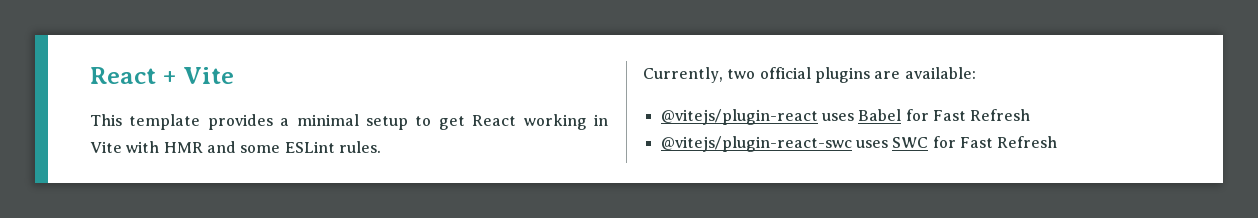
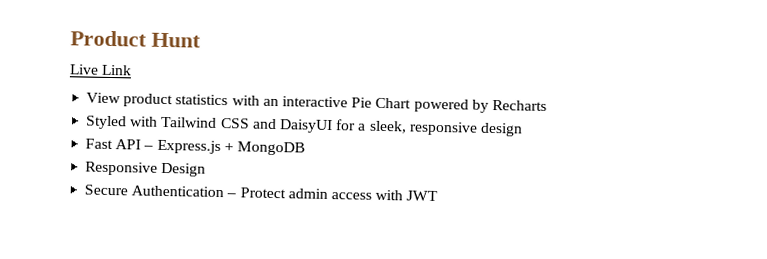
- React + Vite
- This template provides a minimal setup to get React working in Vite with HMR and some ESLint rules.
- Currently, two official plugins are available:
- @vitejs/plugin-react uses Babel for Fast Refresh
- @vitejs/plugin-react-swc uses SWC for Fast Refresh
+ Product Hunt
+ Live Link
+ View product statistics with an interactive Pie Chart powered by Recharts
+ Styled with Tailwind CSS and DaisyUI for a sleek, responsive design
+ Fast API – Express.js + MongoDB
+ Responsive Design
+ Secure Authentication – Protect admin access with JWT

